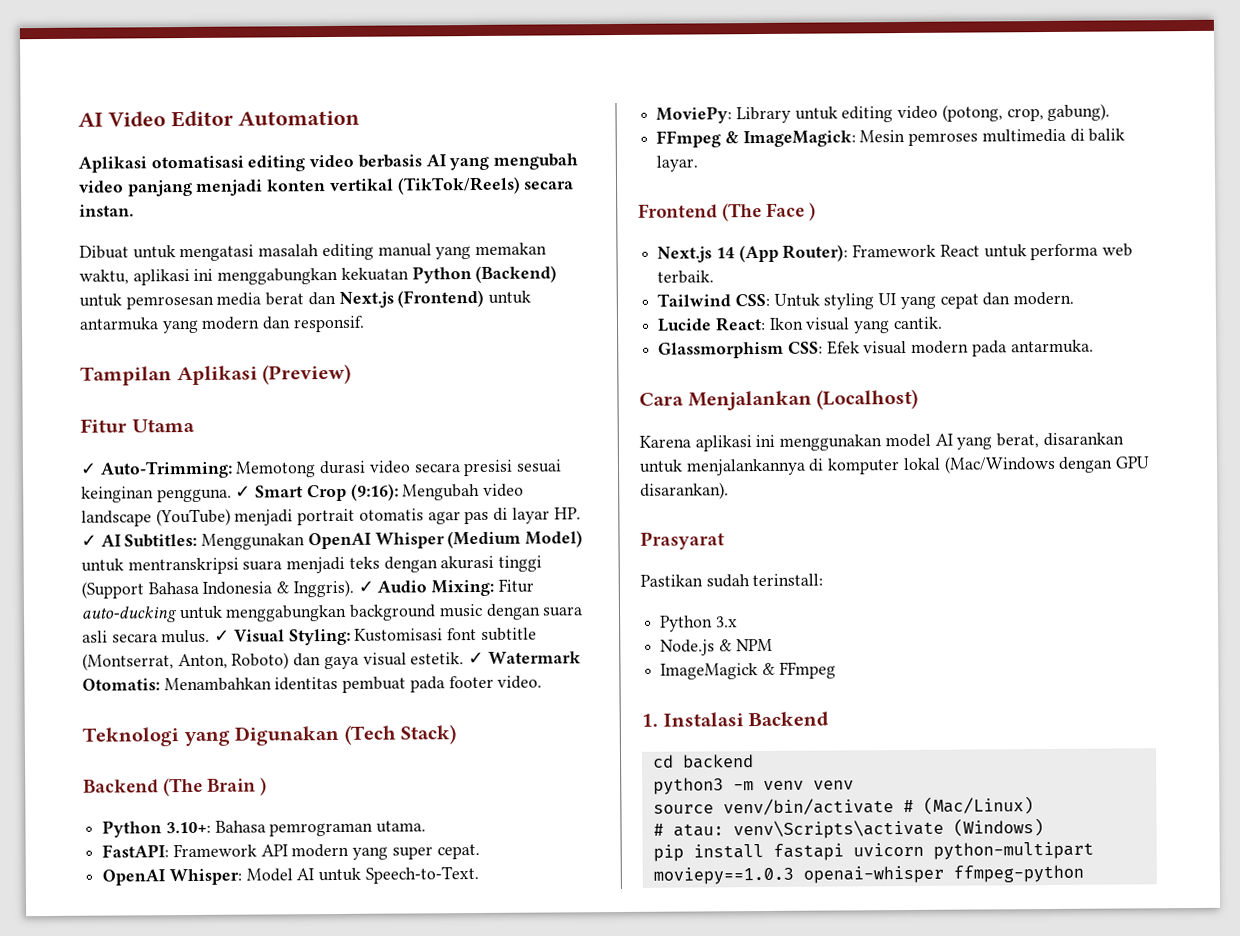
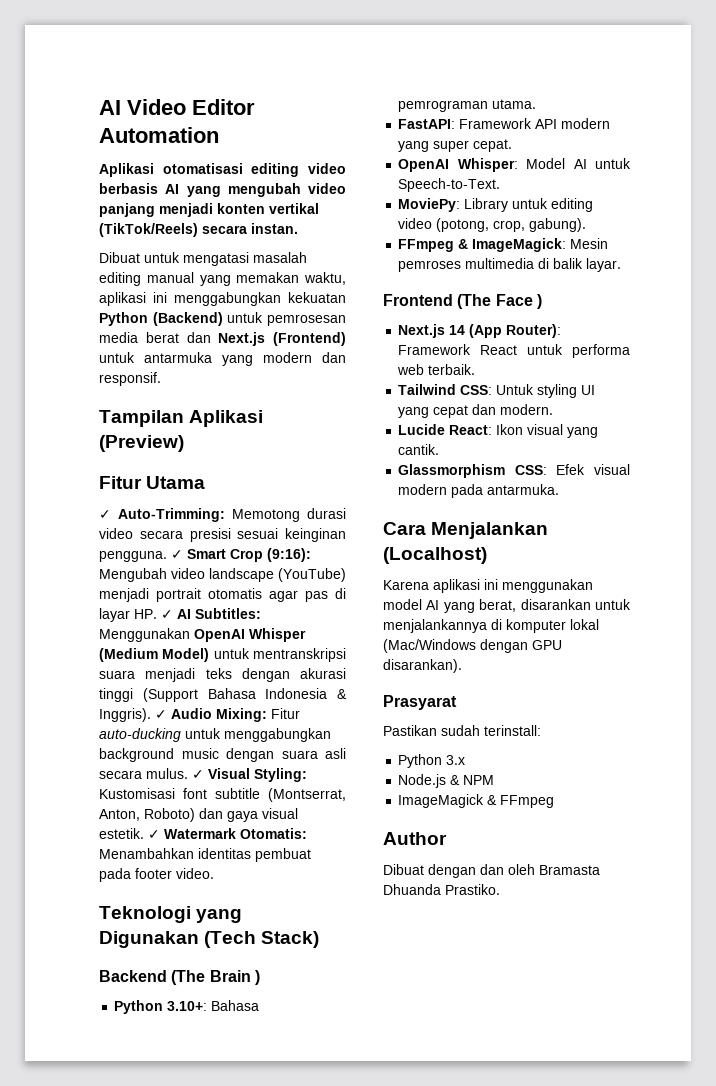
- 1. Instalasi Backend
- cd backend
- python3 -m venv venv
- source venv/bin/activate # (Mac/Linux)
- # atau: venv\Scripts\activate (Windows)
- pip install fastapi uvicorn python-multipart moviepy==1.0.3 openai-whisper ffmpeg-python
+ Author
+ Dibuat dengan dan oleh Bramasta Dhuanda Prastiko.

